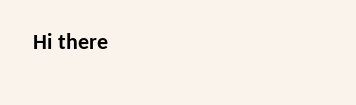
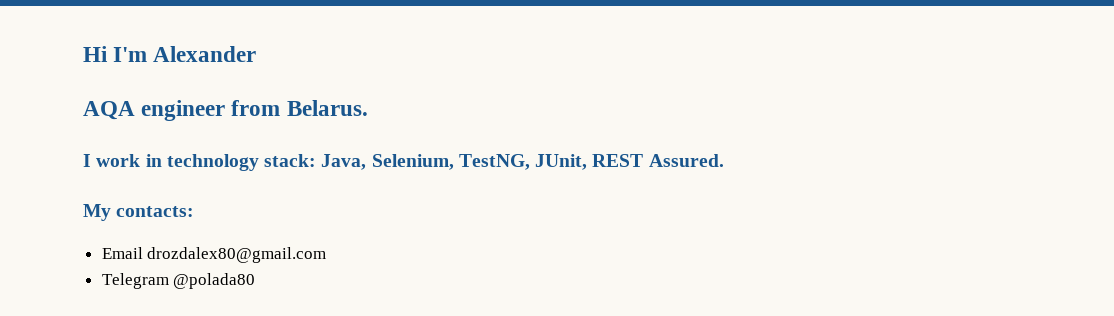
- Hi there
+ Hi I'm Alexander
+ AQA engineer from Belarus.
+ I work in technology stack: Java, Selenium, TestNG, JUnit, REST Assured.
+ My contacts:
+ Email drozdalex80@gmail.com
+ Telegram @polada80

